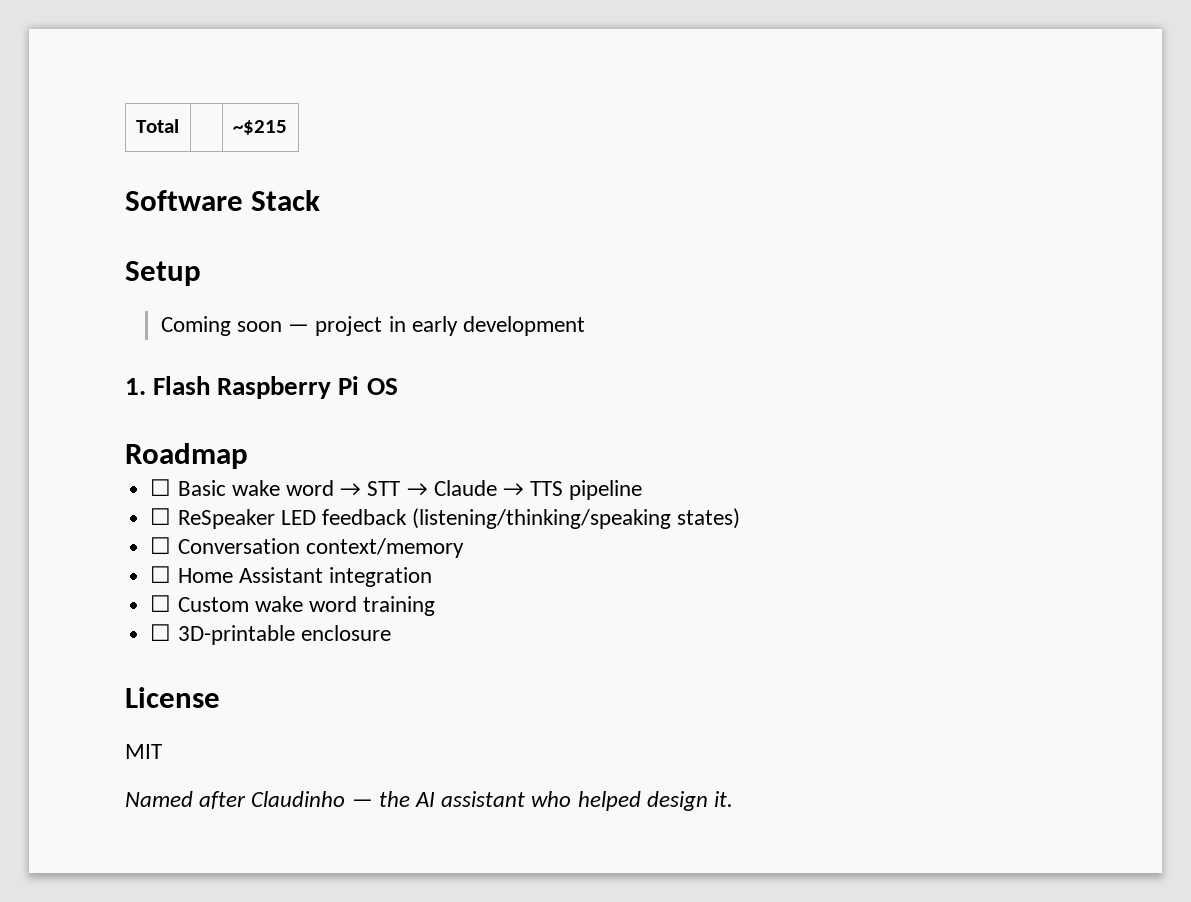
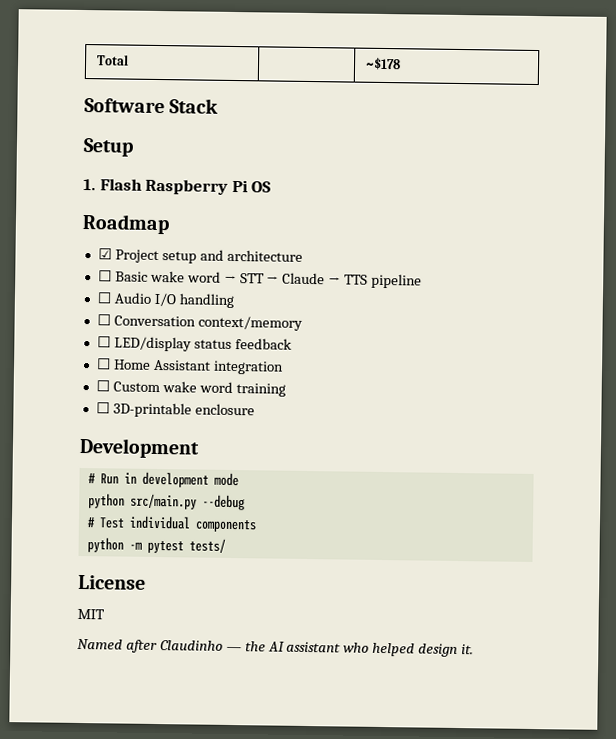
- Total | | ~$215
+ Total | | ~$178
- Coming soon — project in early development
+ ☑ Project setup and architecture
- ☐ ReSpeaker LED feedback (listening/thinking/speaking states)
+ ☐ Audio I/O handling
+ ☐ LED/display status feedback
+ Development
+ # Run in development mode
+ python src/main.py --debug
+ # Test individual components
+ python -m pytest tests/

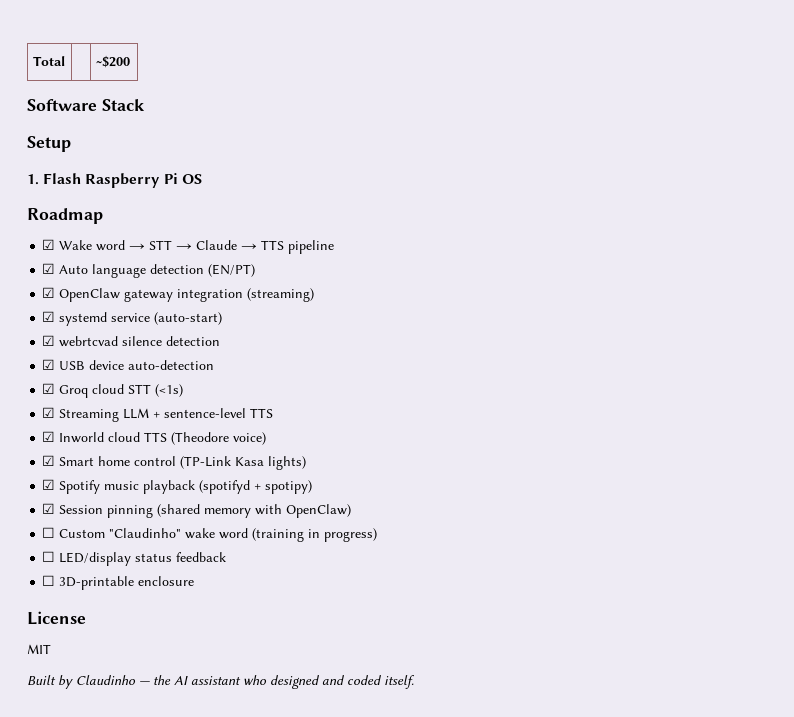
- Total | | ~$178
+ Total | | ~$200
- ☑ Project setup and architecture
- ☐ Basic wake word → STT → Claude → TTS pipeline
+ ☑ Wake word → STT → Claude → TTS pipeline
- ☐ Audio I/O handling
- ☐ Conversation context/memory
+ ☑ Auto language detection (EN/PT)
+ ☑ OpenClaw gateway integration (streaming)
+ ☑ systemd service (auto-start)
+ ☑ webrtcvad silence detection
+ ☑ USB device auto-detection
+ ☑ Groq cloud STT (<1s)
+ ☑ Streaming LLM + sentence-level TTS
+ ☑ Inworld cloud TTS (Theodore voice)
+ ☑ Smart home control (TP-Link Kasa lights)
+ ☑ Spotify music playback (spotifyd + spotipy)
+ ☑ Session pinning (shared memory with OpenClaw)
+ ☐ Custom "Claudinho" wake word (training in progress)
  ☐ LED/display status feedback
- ☐ Home Assistant integration
- ☐ Custom wake word training
  ☐ 3D-printable enclosure
- Development
- # Run in development mode
- python src/main.py --debug
- # Test individual components
- python -m pytest tests/
- Named after Claudinho — the AI assistant who helped design it.
+ Built by Claudinho — the AI assistant who designed and coded itself.

